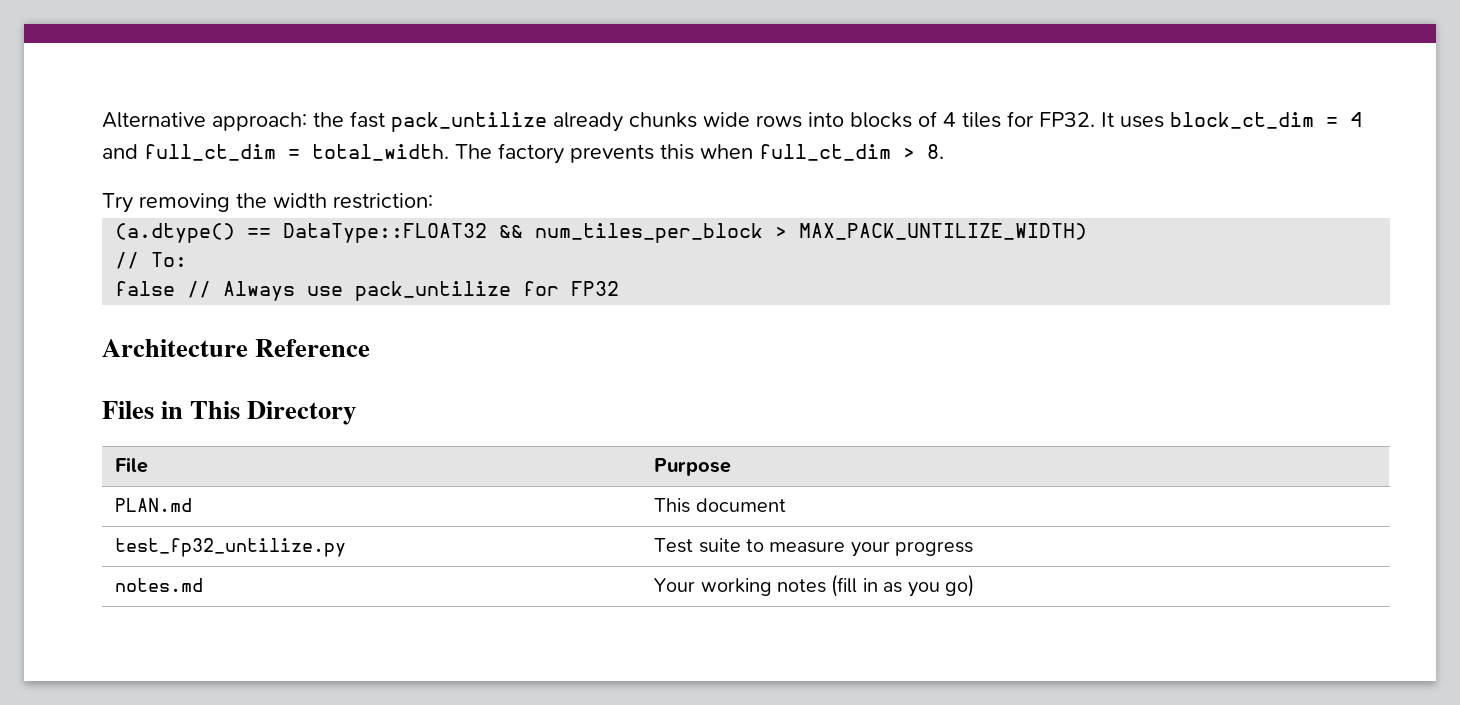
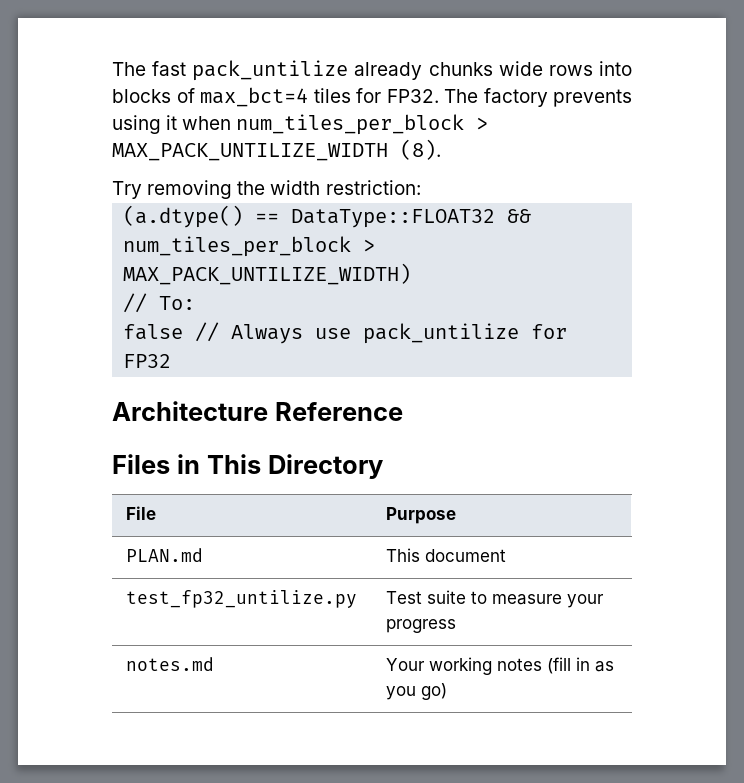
- Alternative approach: the fast pack_untilize already chunks wide rows into blocks of 4 tiles for FP32.
+ The fast pack_untilize already chunks wide rows into blocks of max_bct=4 tiles for FP32.
- It uses block_ct_dim = 4 and full_ct_dim = total_width. The factory prevents this when full_ct_dim > 8.
+ The factory prevents using it when num_tiles_per_block > MAX_PACK_UNTILIZE_WIDTH (8).

